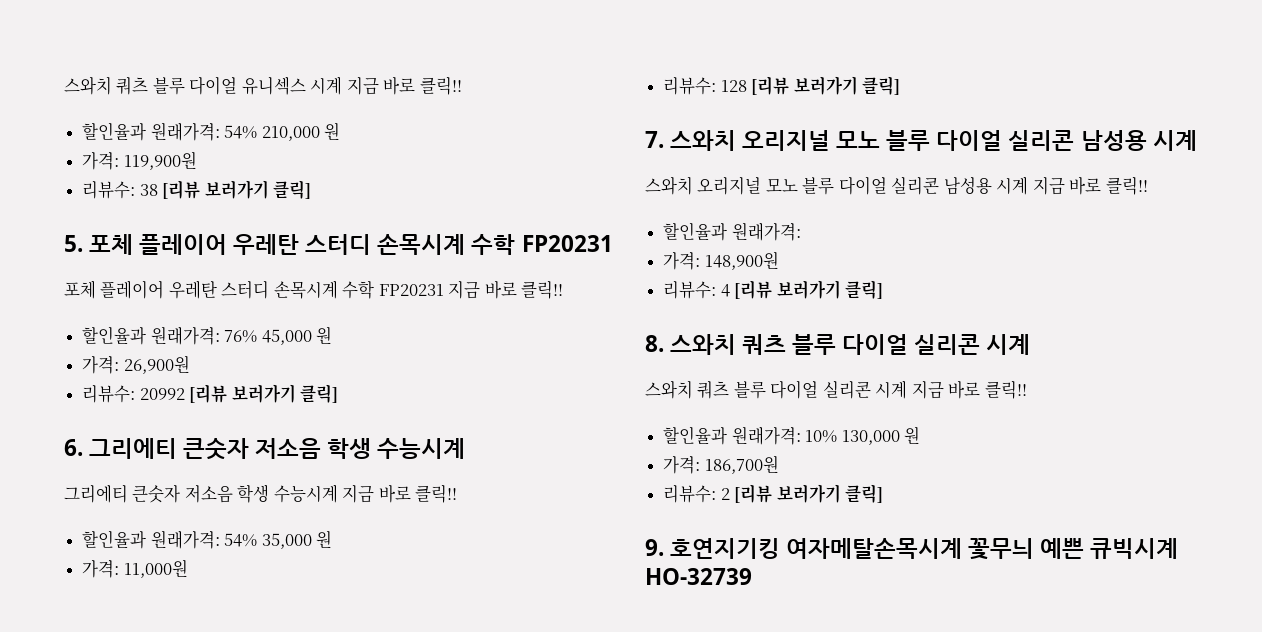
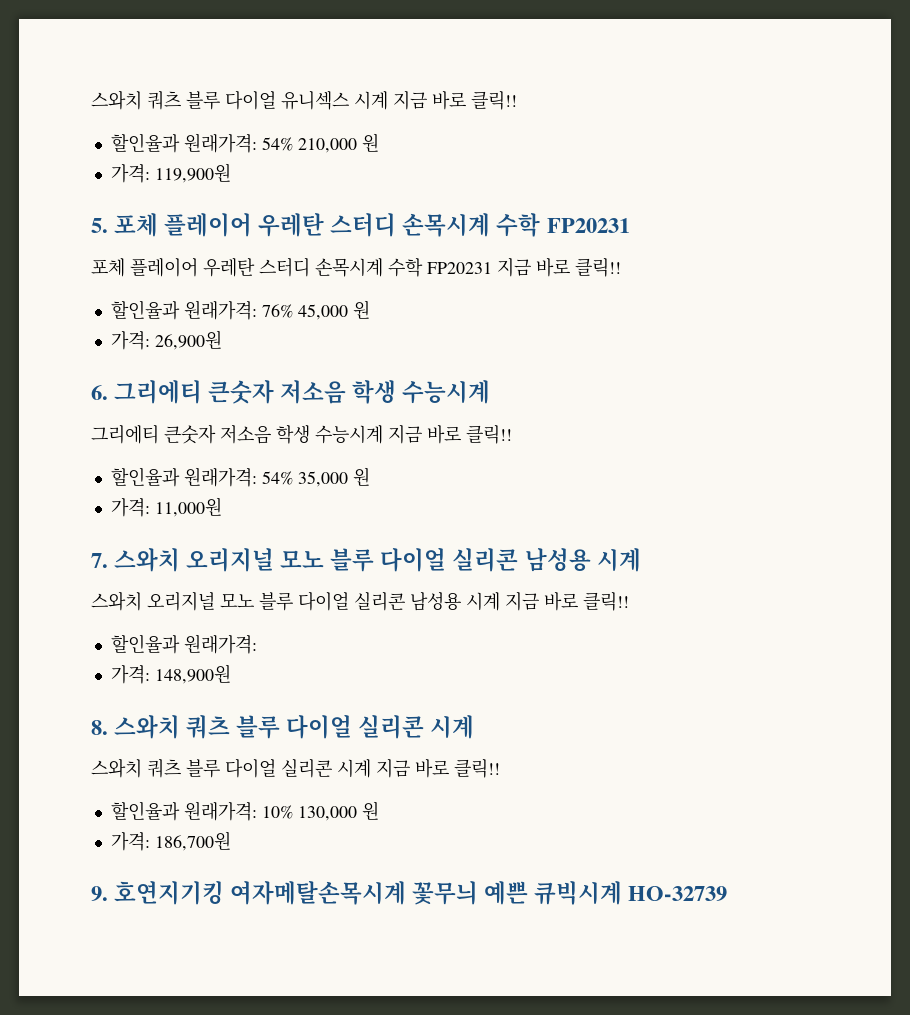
- 리뷰수: 38 [리뷰 보러가기 클릭]
- 리뷰수: 20992 [리뷰 보러가기 클릭]
- 리뷰수: 128 [리뷰 보러가기 클릭]
- 리뷰수: 4 [리뷰 보러가기 클릭]
- 리뷰수: 2 [리뷰 보러가기 클릭]

